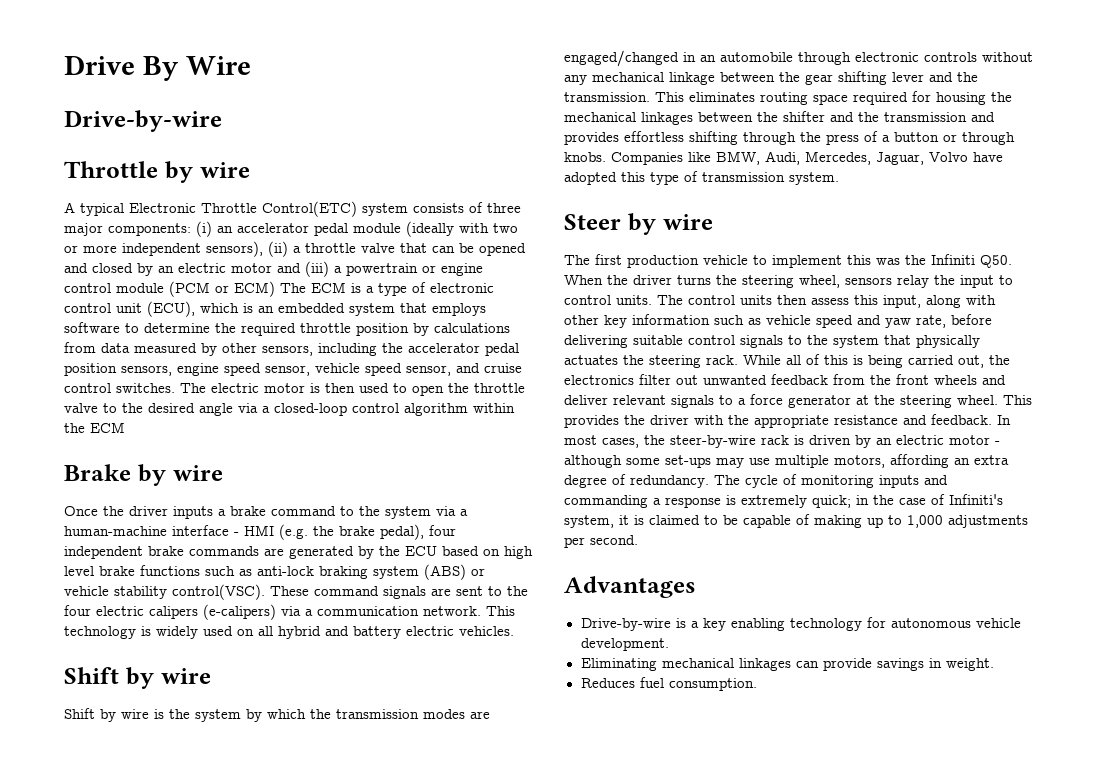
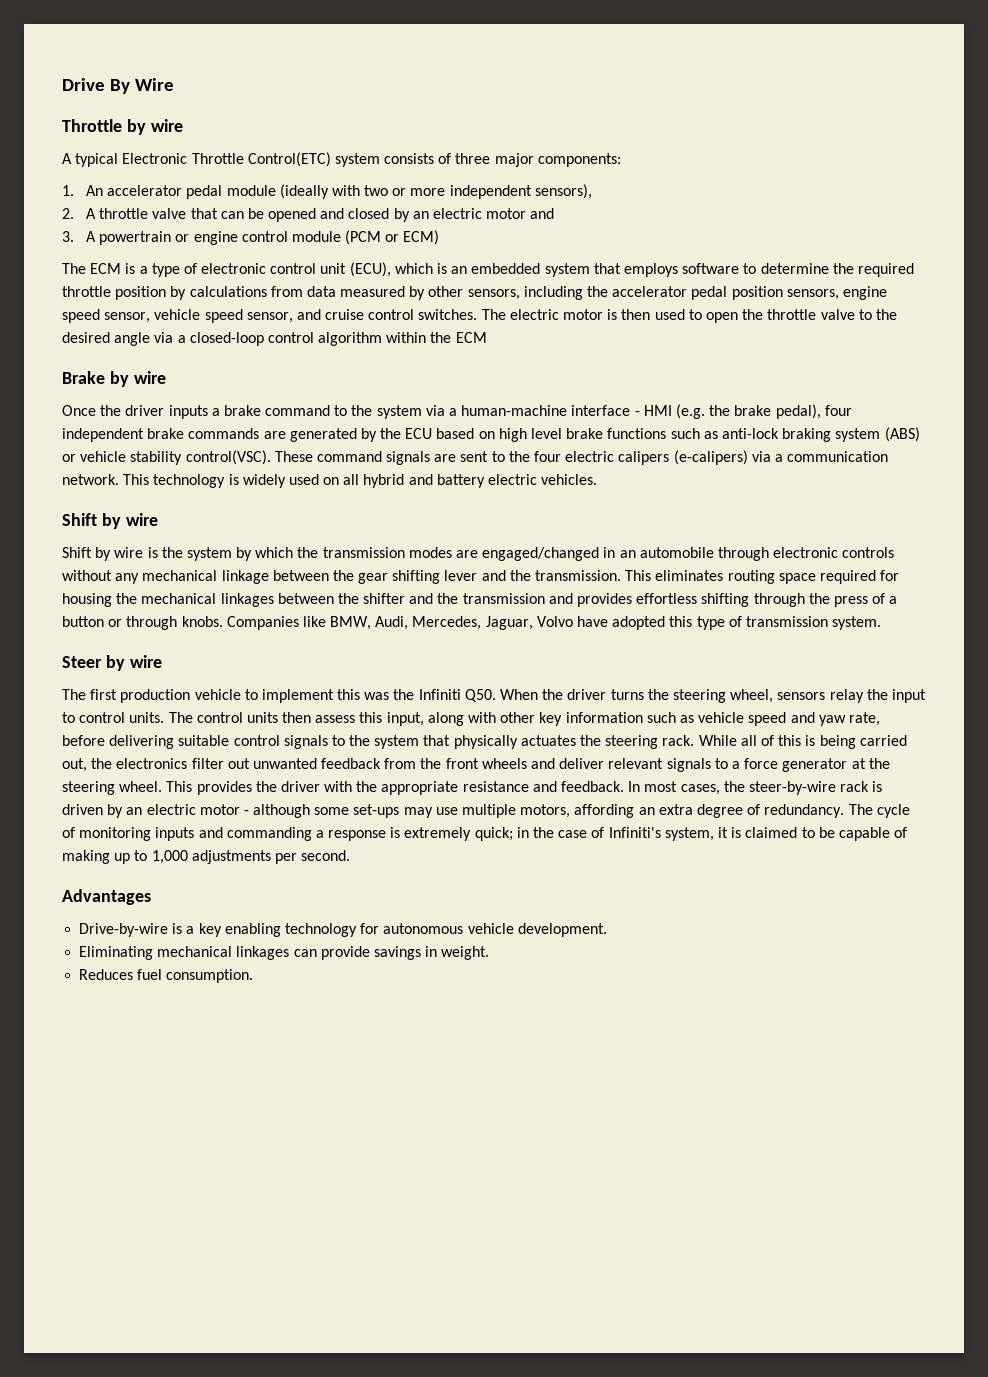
  Drive By Wire
- Drive-by-wire
- A typical Electronic Throttle Control(ETC) system consists of three major components: (i) an accelerator pedal module (ideally with two or more independent sensors), (ii) a throttle valve that can be opened and closed by an electric motor and (iii) a powertrain or engine control module (PCM or ECM) The ECM is a type of electronic control unit (ECU), which is an embedded system that employs software to determine the required throttle position by calculations from data measured by other sensors, including the accelerator pedal position sensors, engine speed sensor, vehicle speed sensor, and cruise control switches.
+ A typical Electronic Throttle Control(ETC) system consists of three major components:
+ 1. An accelerator pedal module (ideally with two or more independent sensors),
+ 2. A throttle valve that can be opened and closed by an electric motor and
+ 3. A powertrain or engine control module (PCM or ECM)
+ The ECM is a type of electronic control unit (ECU), which is an embedded system that employs software to determine the required throttle position by calculations from data measured by other sensors, including the accelerator pedal position sensors, engine speed sensor, vehicle speed sensor, and cruise control switches.

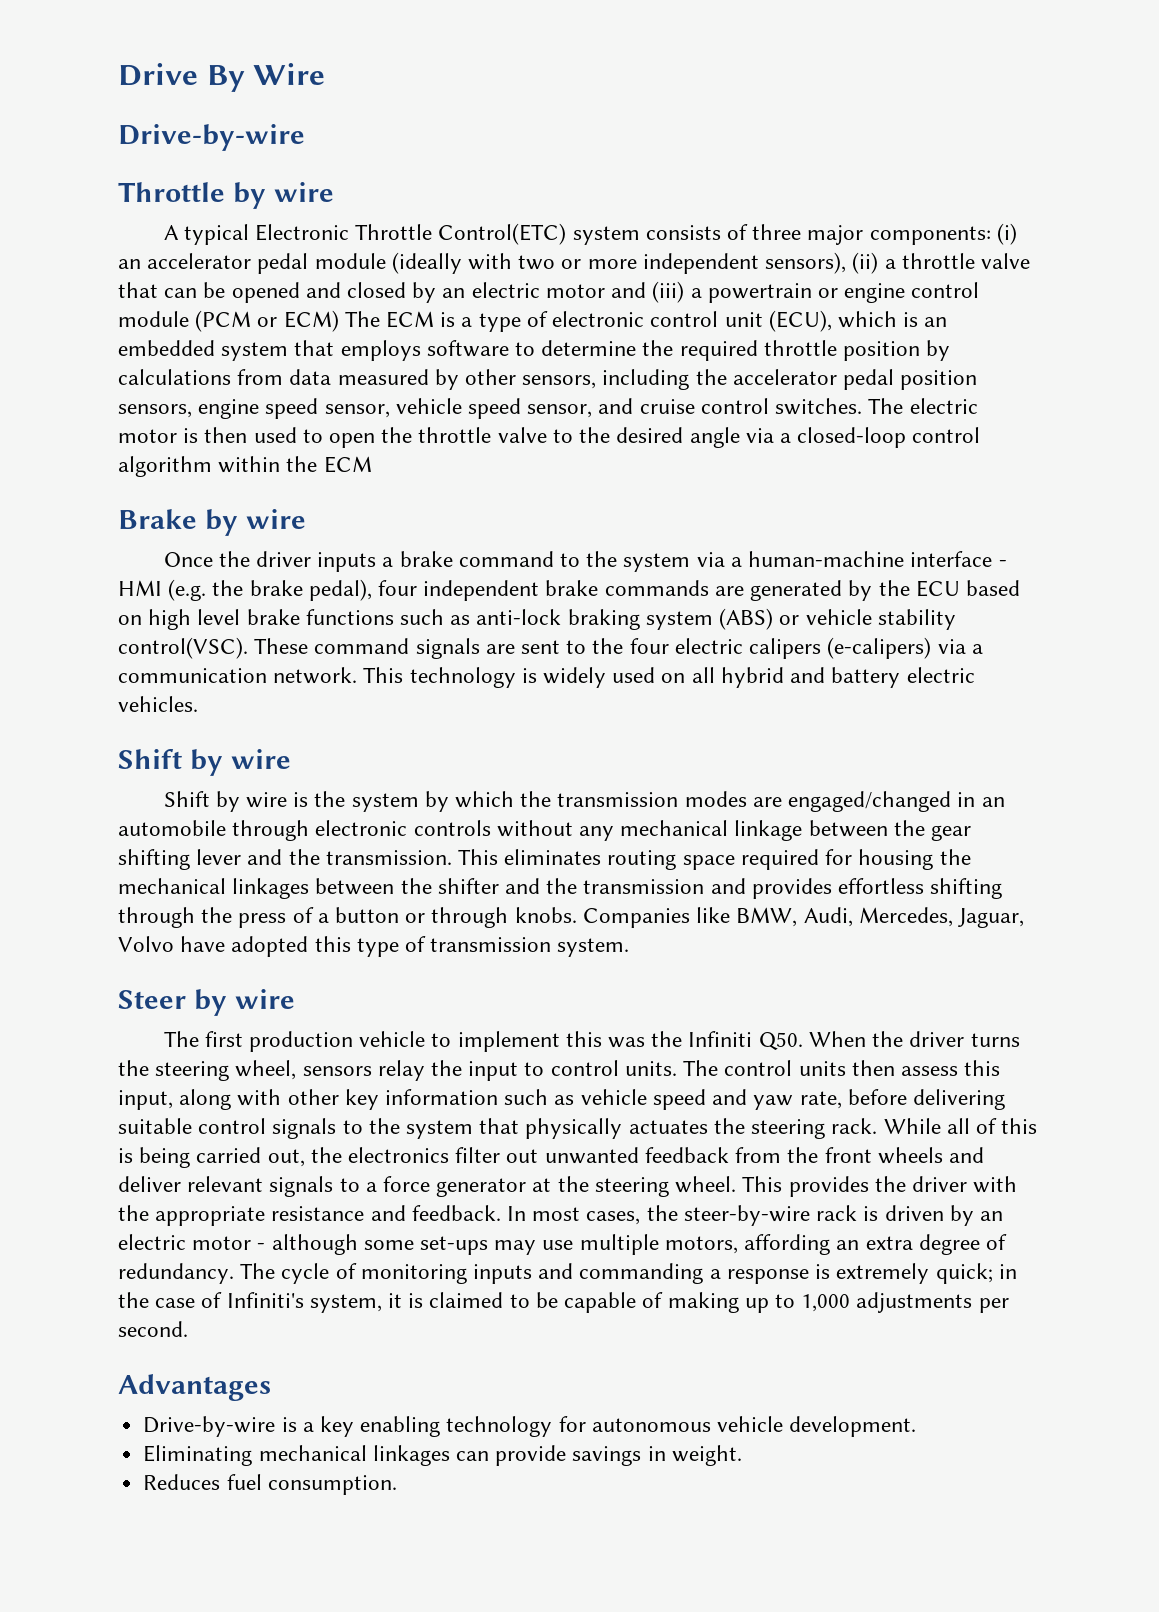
  Drive By Wire
+ Drive-by-wire
- A typical Electronic Throttle Control(ETC) system consists of three major components:
- 1. An accelerator pedal module (ideally with two or more independent sensors),
- 2. A throttle valve that can be opened and closed by an electric motor and
- 3. A powertrain or engine control module (PCM or ECM)
- The ECM is a type of electronic control unit (ECU), which is an embedded system that employs software to determine the required throttle position by calculations from data measured by other sensors, including the accelerator pedal position sensors, engine speed sensor, vehicle speed sensor, and cruise control switches.
+ A typical Electronic Throttle Control(ETC) system consists of three major components: (i) an accelerator pedal module (ideally with two or more independent sensors), (ii) a throttle valve that can be opened and closed by an electric motor and (iii) a powertrain or engine control module (PCM or ECM) The ECM is a type of electronic control unit (ECU), which is an embedded system that employs software to determine the required throttle position by calculations from data measured by other sensors, including the accelerator pedal position sensors, engine speed sensor, vehicle speed sensor, and cruise control switches.

